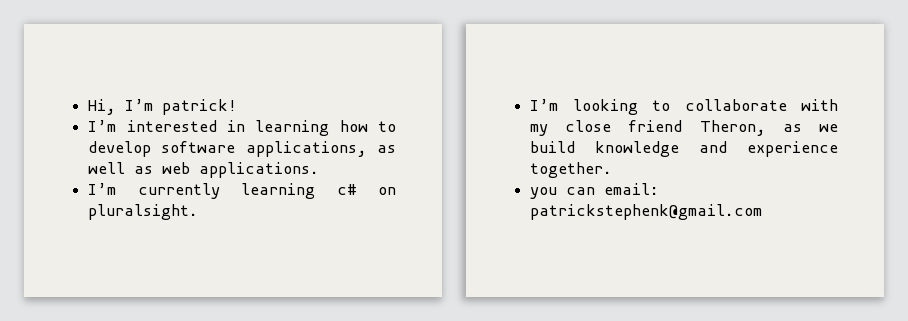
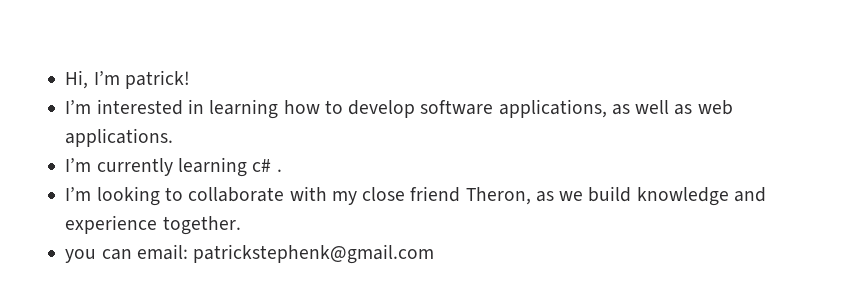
- I’m currently learning c# on pluralsight.
+ I’m currently learning c# .

